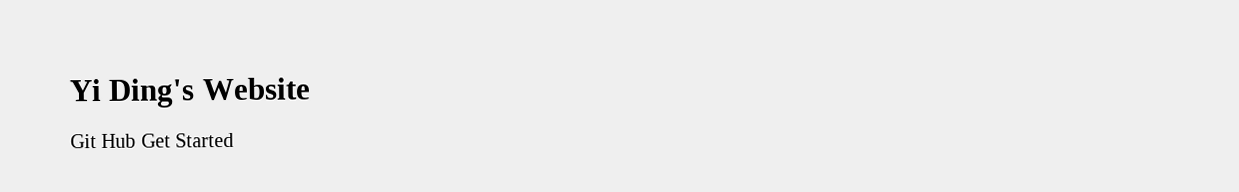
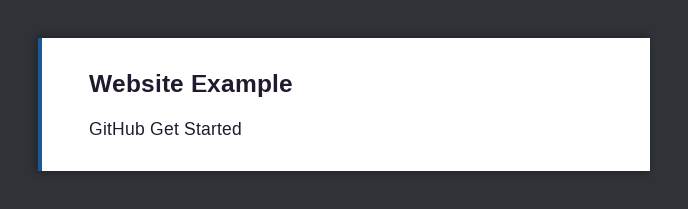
- Yi Ding's Website
- Git Hub Get Started
+ Website Example
+ GitHub Get Started

